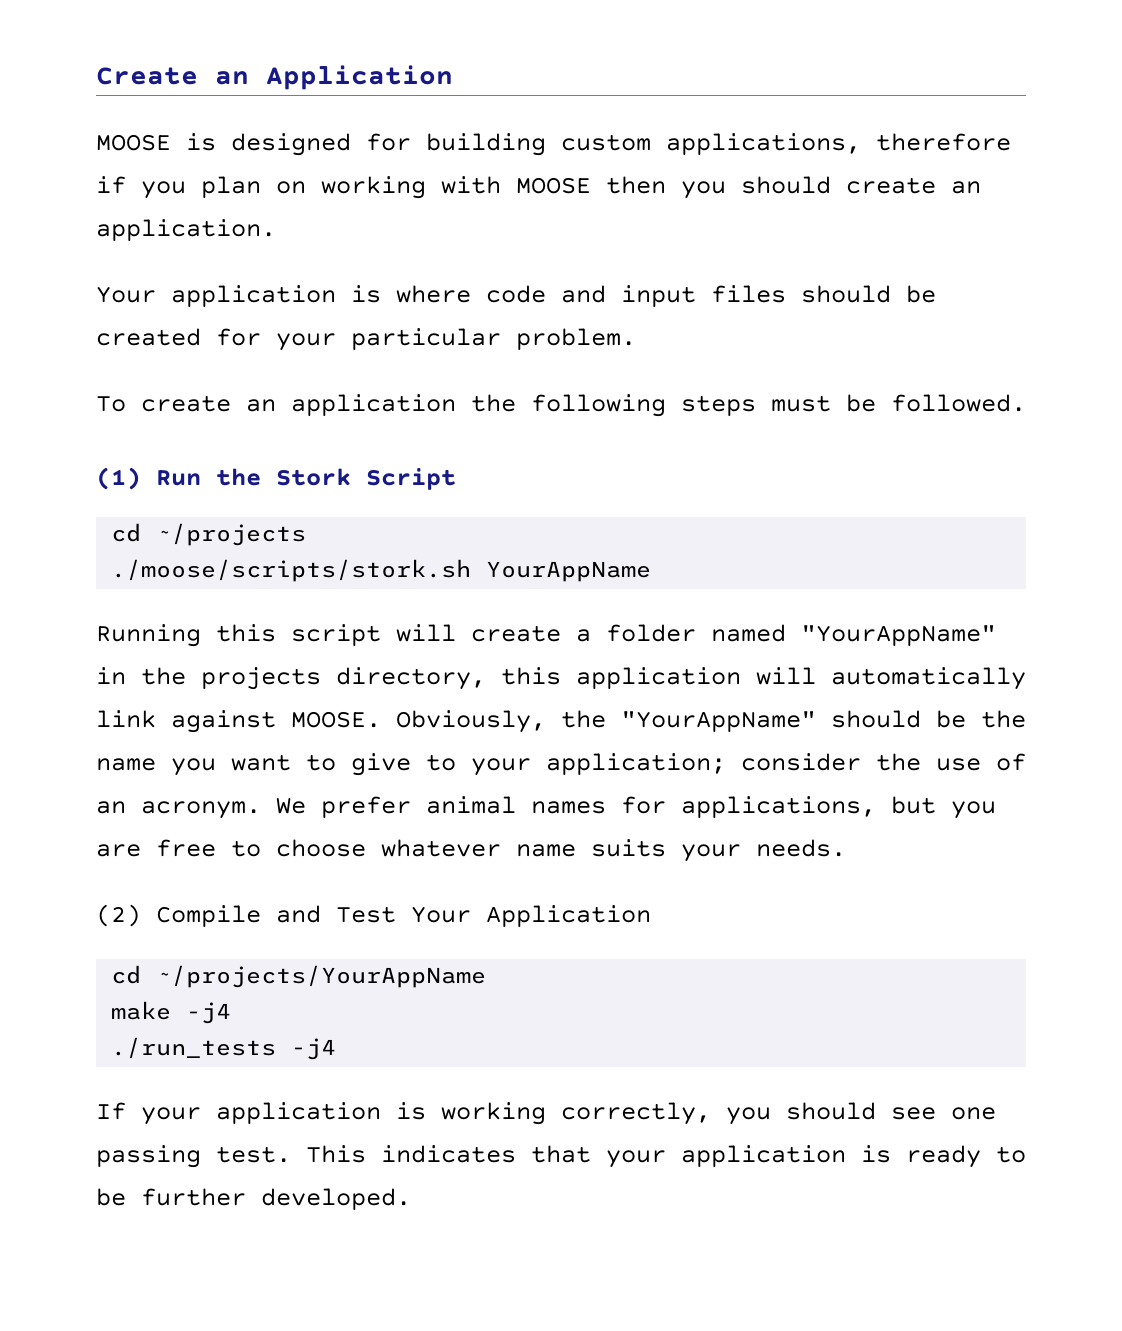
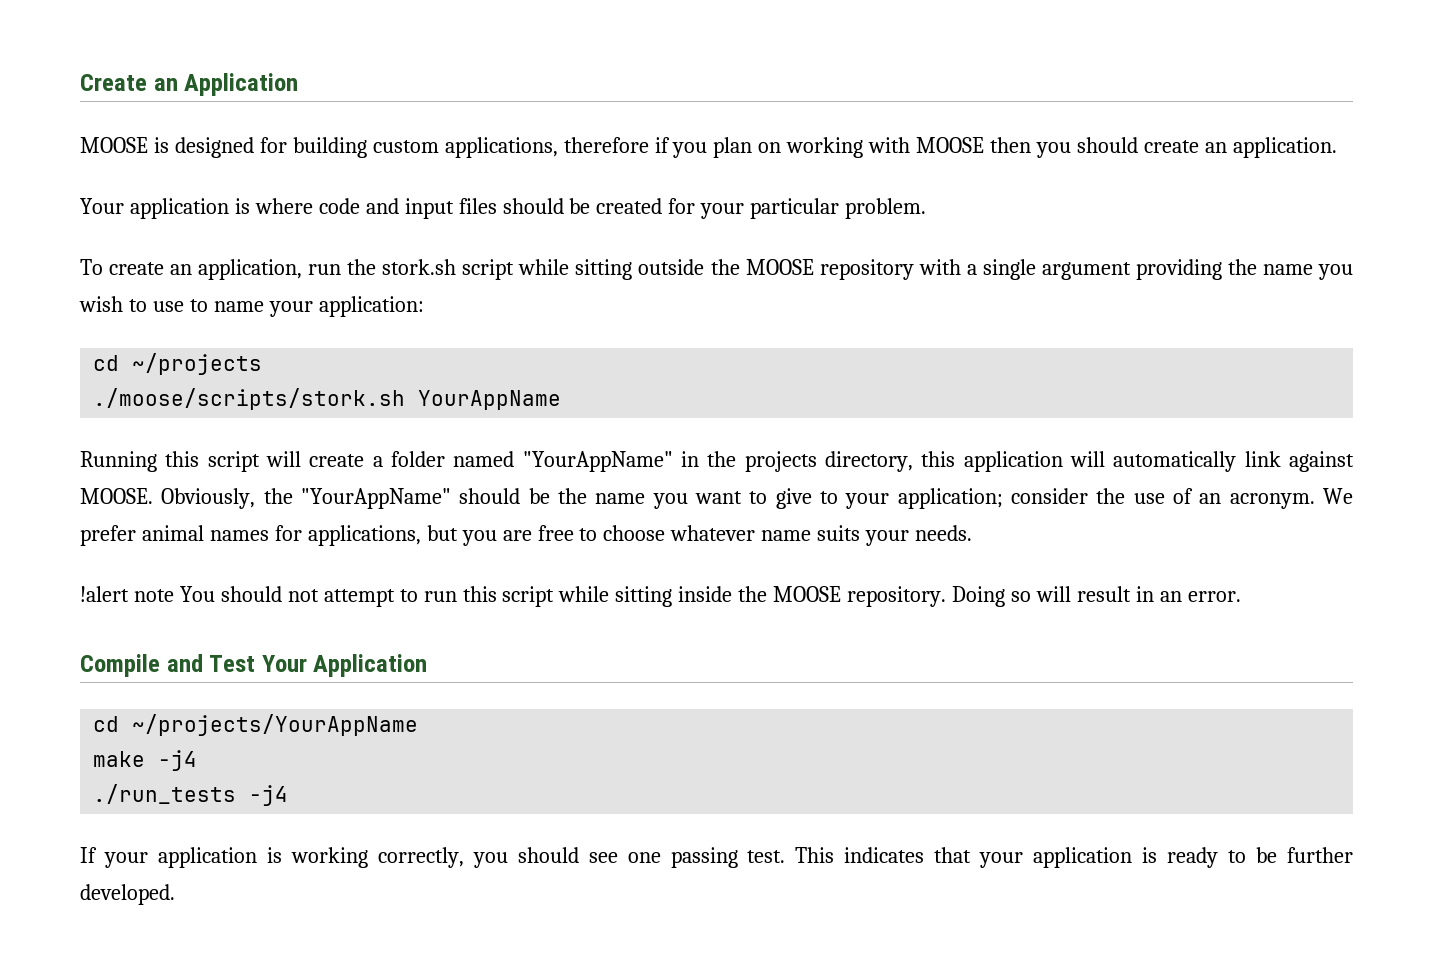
- To create an application the following steps must be followed.
- (1) Run the Stork Script
+ To create an application, run the stork.sh script while sitting outside the MOOSE repository with a single argument providing the name you wish to use to name your application:
- (2) Compile and Test Your Application
+ !alert note You should not attempt to run this script while sitting inside the MOOSE repository. Doing so will result in an error.
+ Compile and Test Your Application

